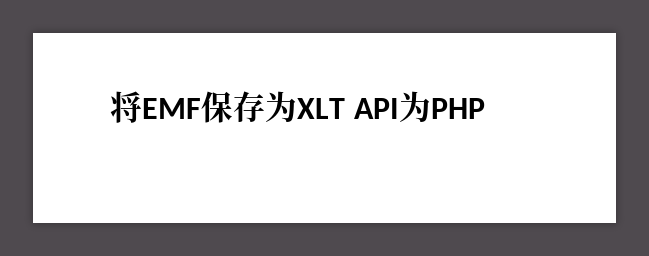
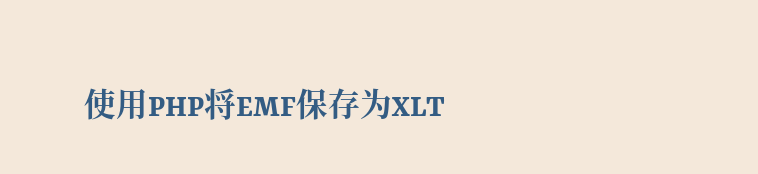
- 将EMF保存为XLT API为PHP
+ 使用PHP将EMF保存为XLT

